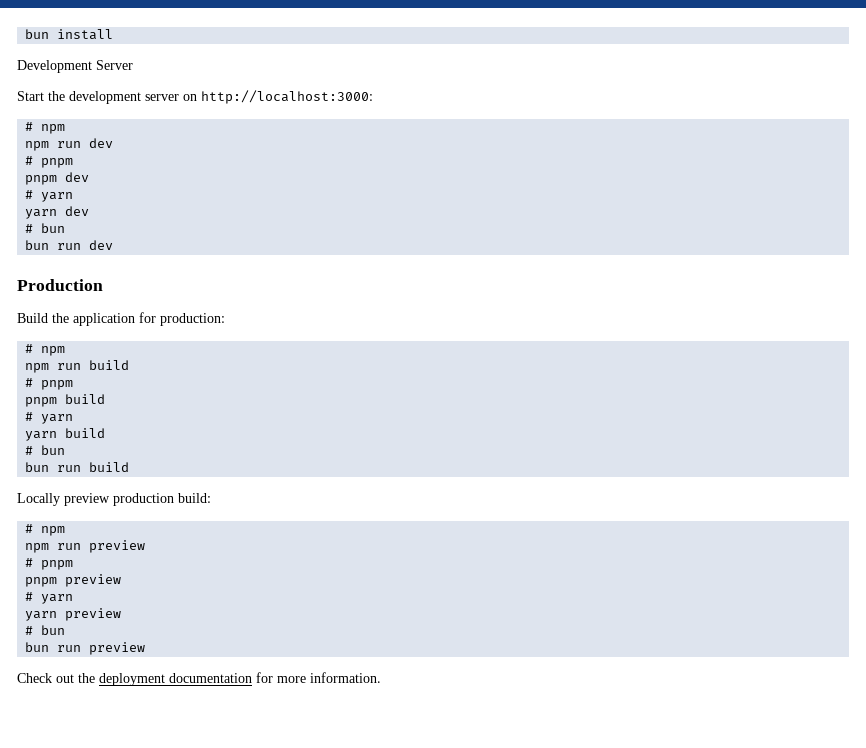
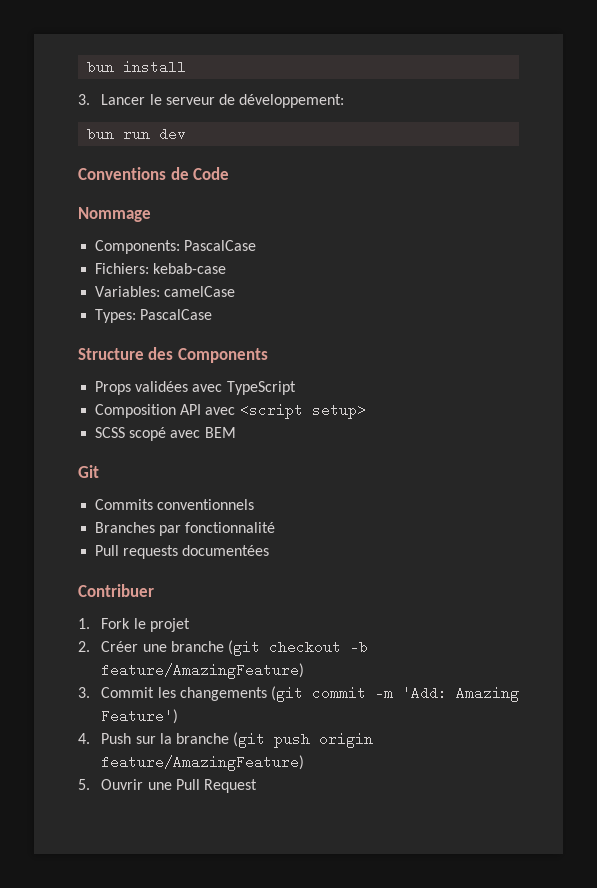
- Development Server
- Start the development server on http://localhost:3000:
- # npm
- npm run dev
- # pnpm
- pnpm dev
- # yarn
- yarn dev
- # bun
+ 3. Lancer le serveur de développement:
  bun run dev
- Production
- Build the application for production:
- # npm
- npm run build
- # pnpm
- pnpm build
- # yarn
- yarn build
- # bun
- bun run build
- Locally preview production build:
- # npm
- npm run preview
- # pnpm
- pnpm preview
- # yarn
- yarn preview
- # bun
- bun run preview
- Check out the deployment documentation for more information.
+ Conventions de Code
+ Nommage
+ Components: PascalCase
+ Fichiers: kebab-case
+ Variables: camelCase
+ Types: PascalCase
+ Structure des Components
+ Props validées avec TypeScript
+ Composition API avec <script setup>
+ SCSS scopé avec BEM
+ Git
+ Commits conventionnels
+ Branches par fonctionnalité
+ Pull requests documentées
+ Contribuer
+ 1. Fork le projet
+ 2. Créer une branche (git checkout -b feature/AmazingFeature)
+ 3. Commit les changements (git commit -m 'Add: Amazing Feature')
+ 4. Push sur la branche (git push origin feature/AmazingFeature)
+ 5. Ouvrir une Pull Request

